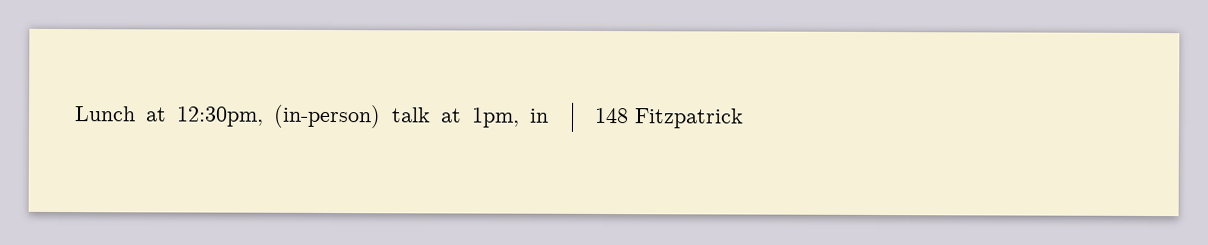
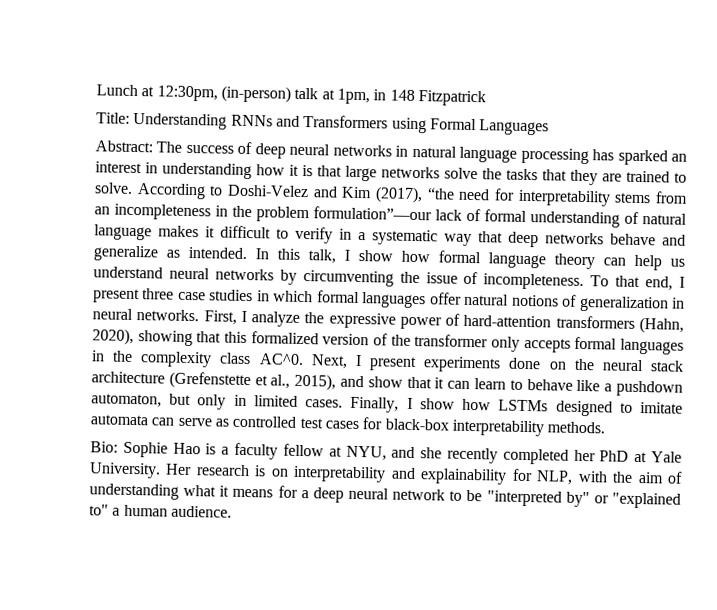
+ Title: Understanding RNNs and Transformers using Formal Languages
+ Abstract: The success of deep neural networks in natural language processing has sparked an interest in understanding how it is that large networks solve the tasks that they are trained to solve. According to Doshi-Velez and Kim (2017), “the need for interpretability stems from an incompleteness in the problem formulation”—our lack of formal understanding of natural language makes it difficult to verify in a systematic way that deep networks behave and generalize as intended. In this talk, I show how formal language theory can help us understand neural networks by circumventing the issue of incompleteness. To that end, I present three case studies in which formal languages offer natural notions of generalization in neural networks. First, I analyze the expressive power of hard-attention transformers (Hahn, 2020), showing that this formalized version of the transformer only accepts formal languages in the complexity class AC^0. Next, I present experiments done on the neural stack architecture (Grefenstette et al., 2015), and show that it can learn to behave like a pushdown automaton, but only in limited cases. Finally, I show how LSTMs designed to imitate automata can serve as controlled test cases for black-box interpretability methods.
+ Bio: Sophie Hao is a faculty fellow at NYU, and she recently completed her PhD at Yale University. Her research is on interpretability and explainability for NLP, with the aim of understanding what it means for a deep neural network to be "interpreted by" or "explained to" a human audience.

